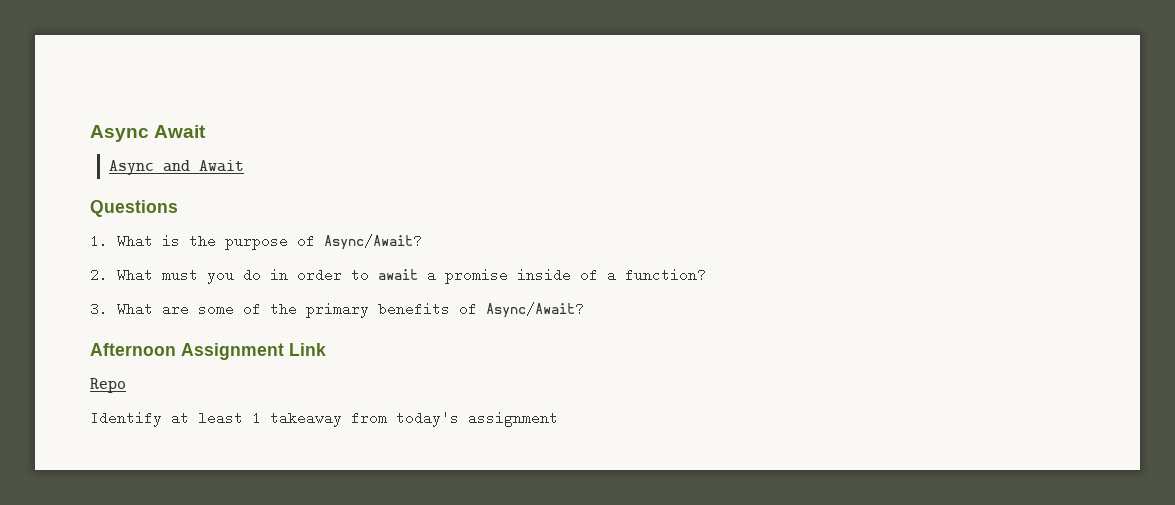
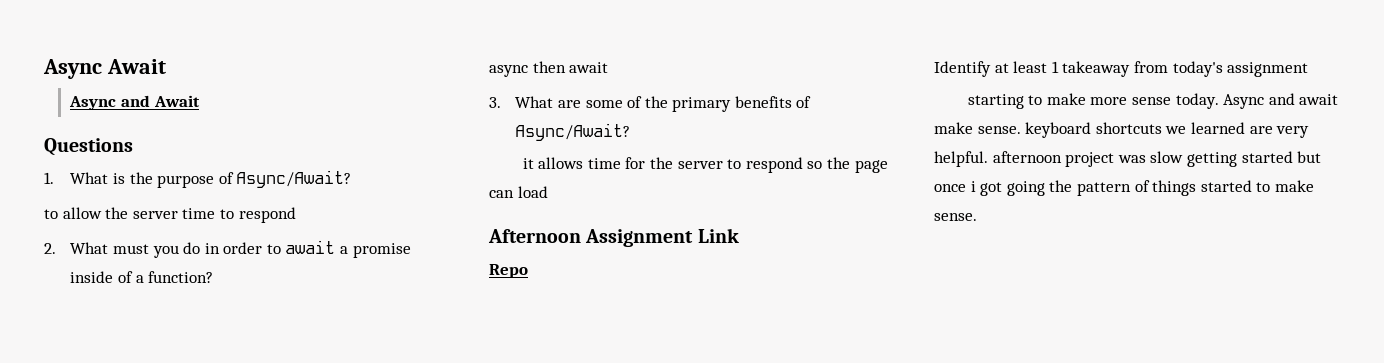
+ to allow the server time to respond
+ async then await
+ it allows time for the server to respond so the page can load
+ starting to make more sense today. Async and await make sense. keyboard shortcuts we learned are very helpful. afternoon project was slow getting started but once i got going the pattern of things started to make sense.

